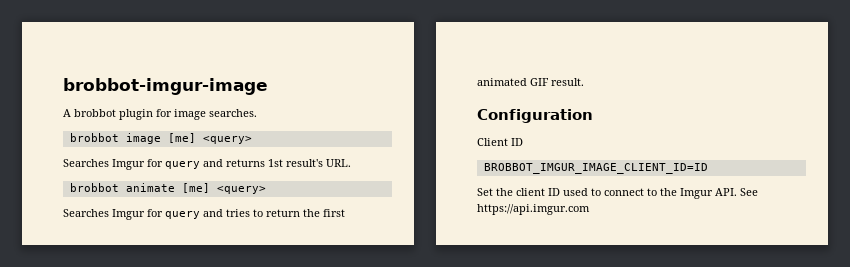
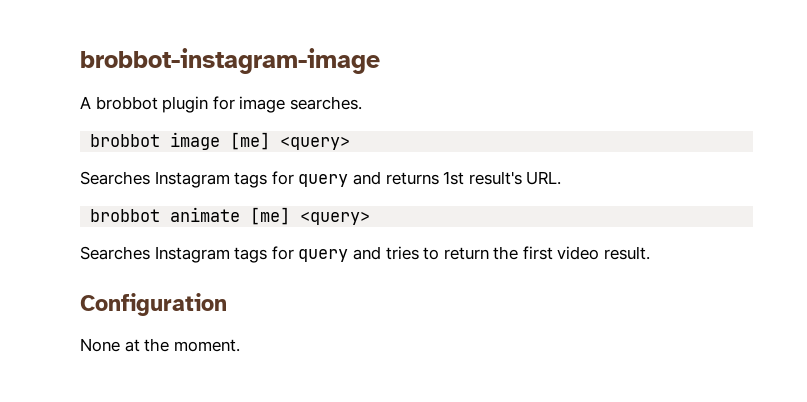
- brobbot-imgur-image
+ brobbot-instagram-image
- Searches Imgur for query and returns 1st result's URL.
+ Searches Instagram tags for query and returns 1st result's URL.
- Searches Imgur for query and tries to return the first animated GIF result.
+ Searches Instagram tags for query and tries to return the first video result.
- Client ID
- BROBBOT_IMGUR_IMAGE_CLIENT_ID=ID
- Set the client ID used to connect to the Imgur API. See https://api.imgur.com
+ None at the moment.

